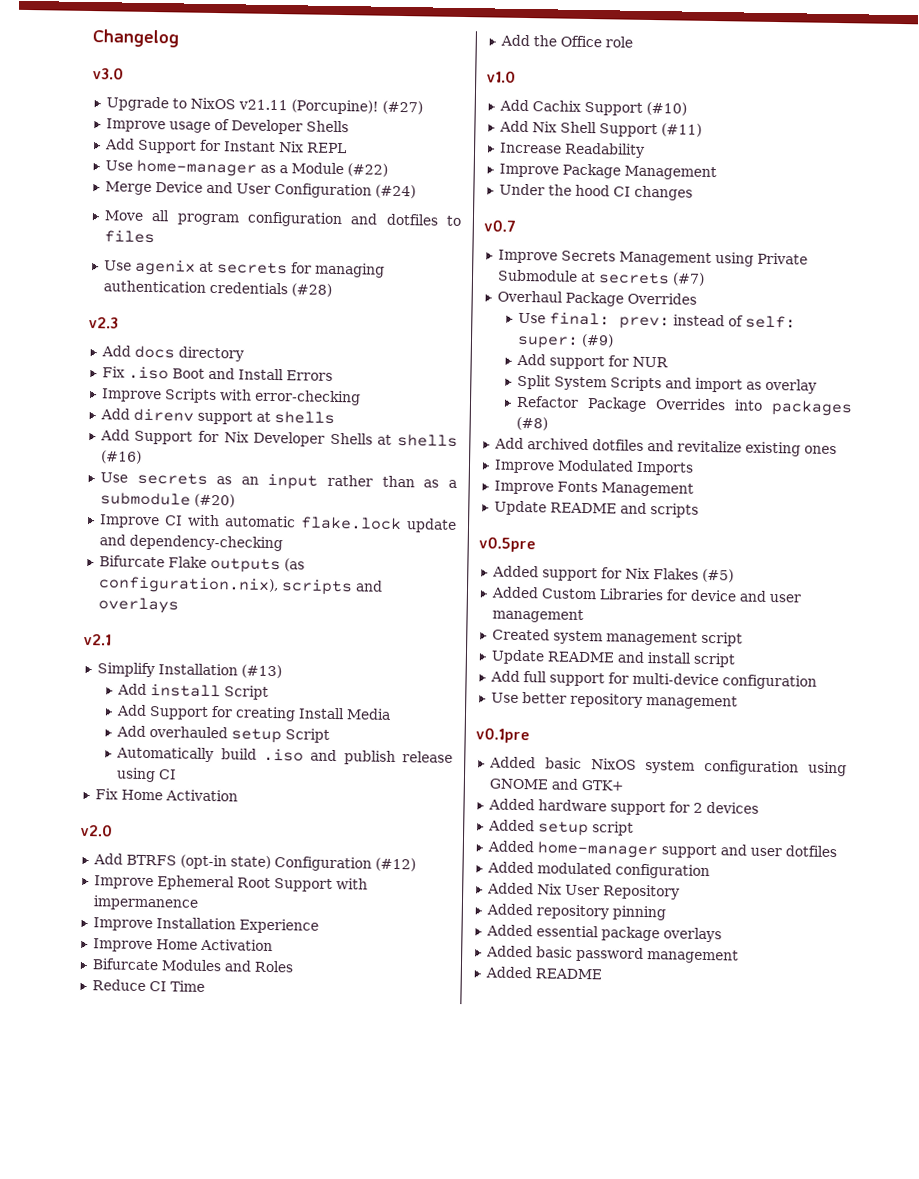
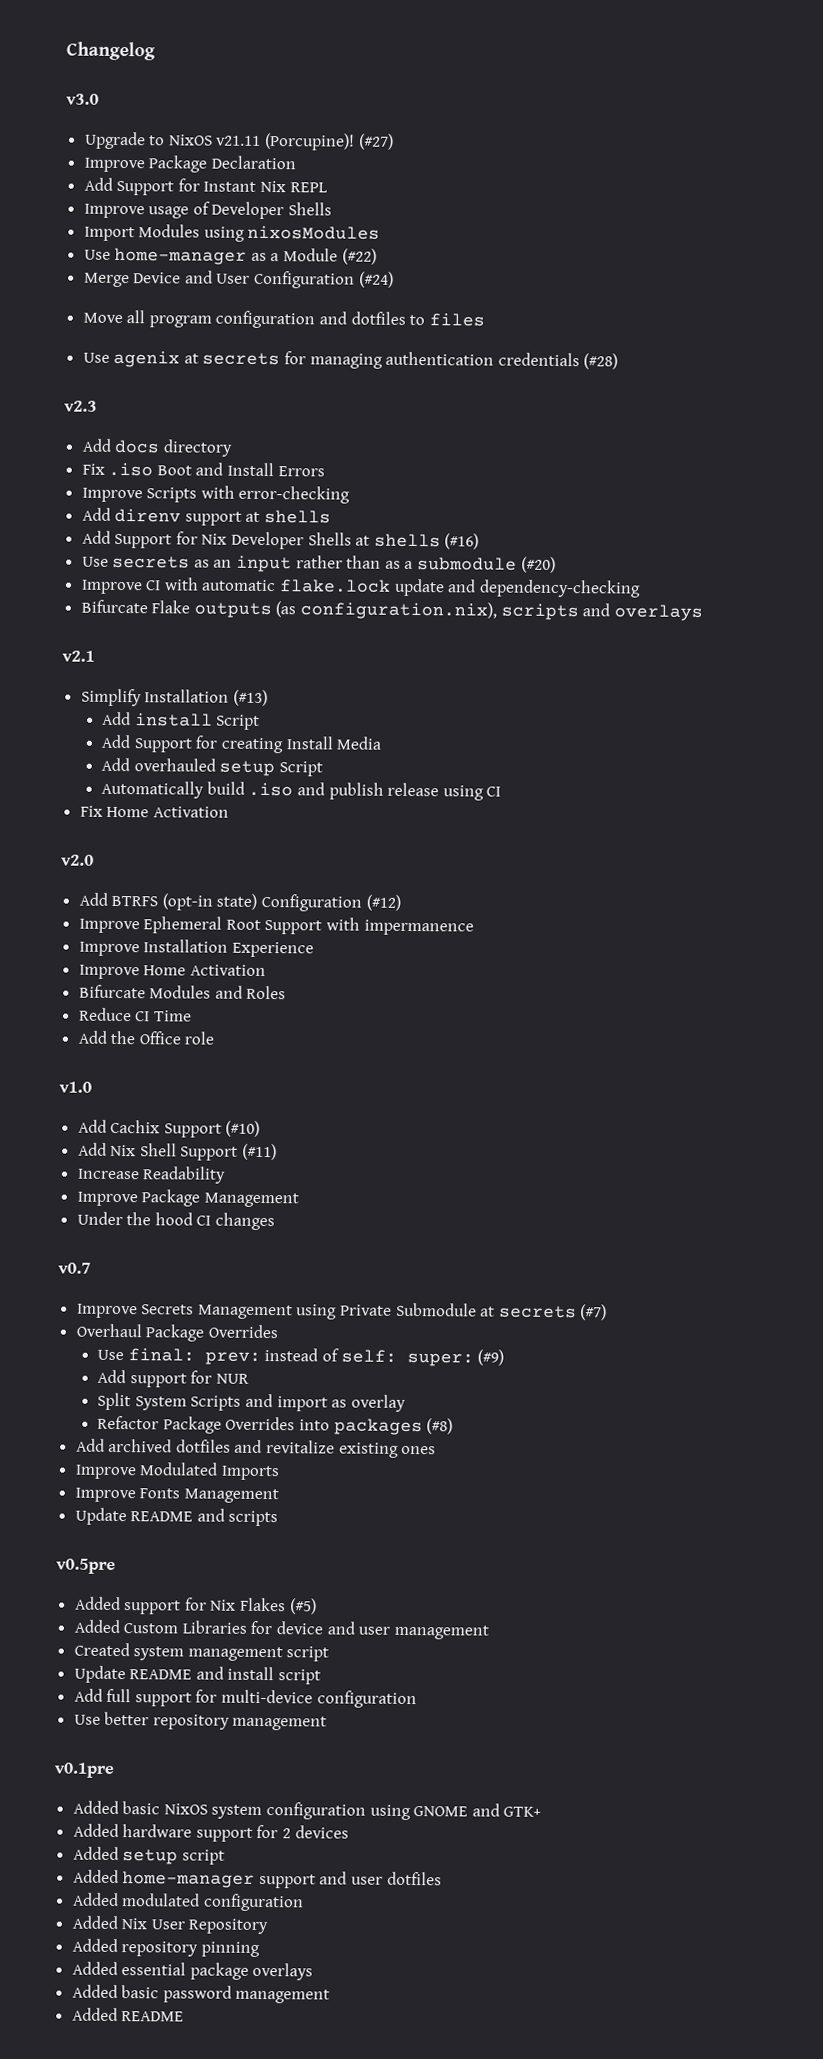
- Improve usage of Developer Shells
+ Improve Package Declaration
+ Improve usage of Developer Shells
+ Import Modules using nixosModules

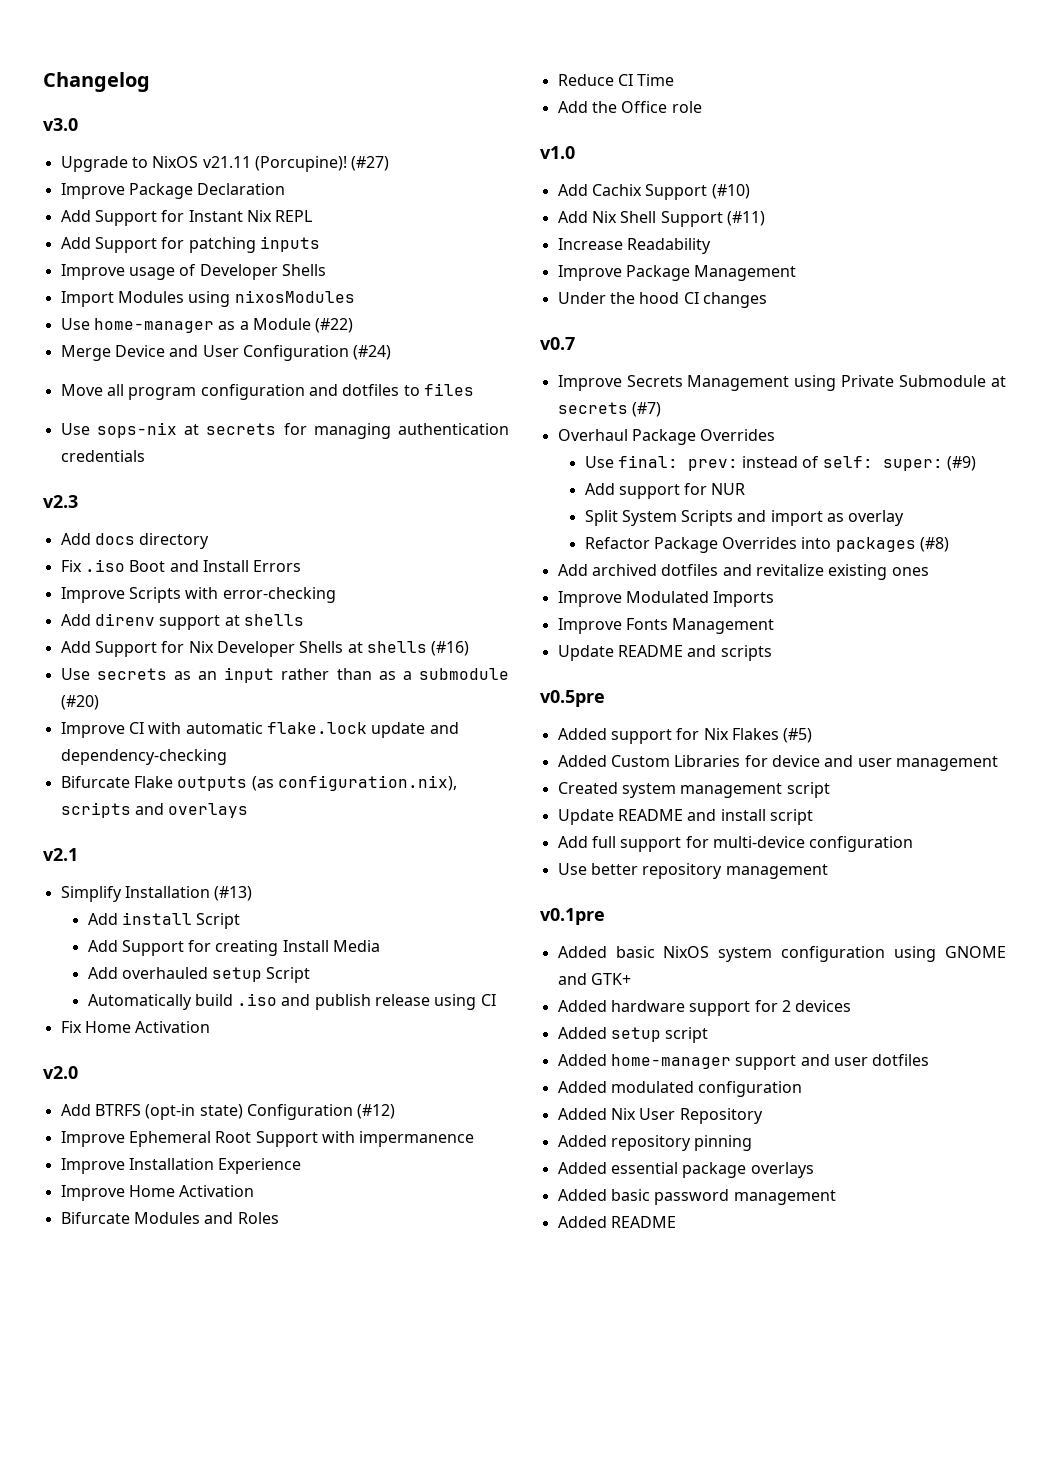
+ Add Support for patching inputs
- Use agenix at secrets for managing authentication credentials (#28)
+ Use sops-nix at secrets for managing authentication credentials

